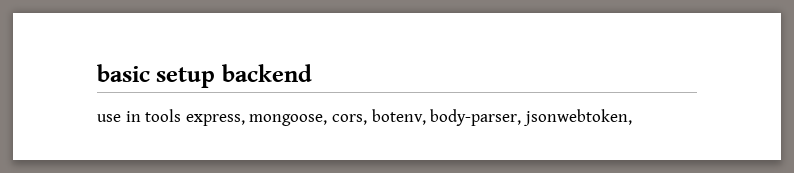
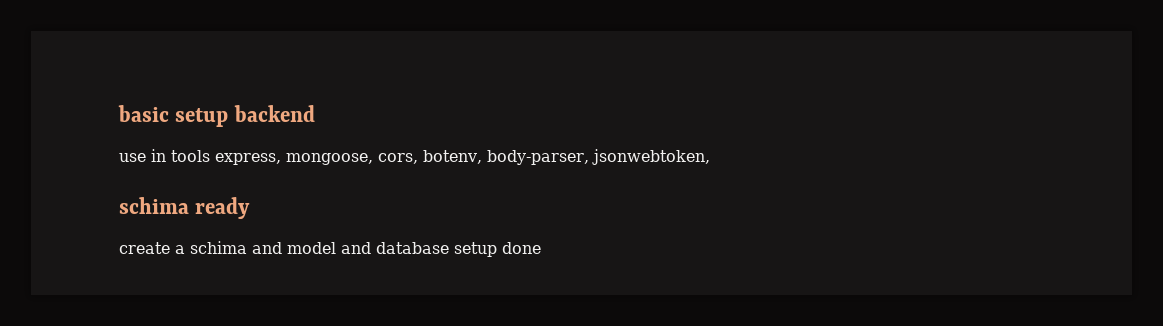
+ schima ready
+ create a schima and model and database setup done

